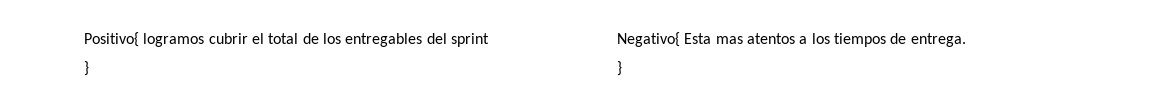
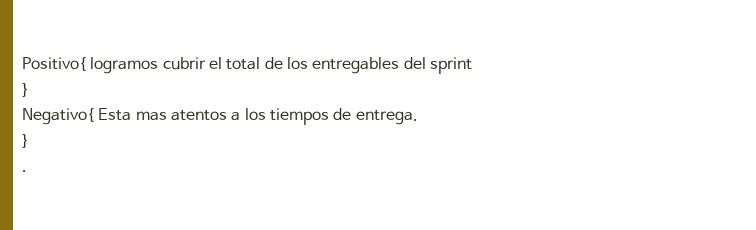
+ .

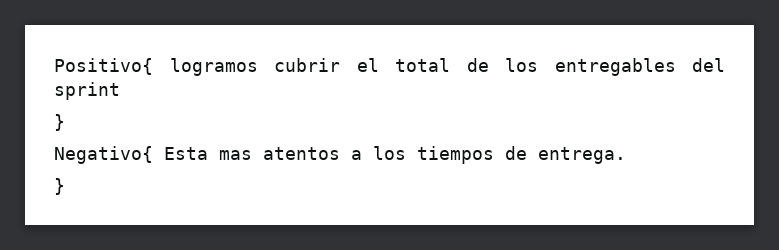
- .

